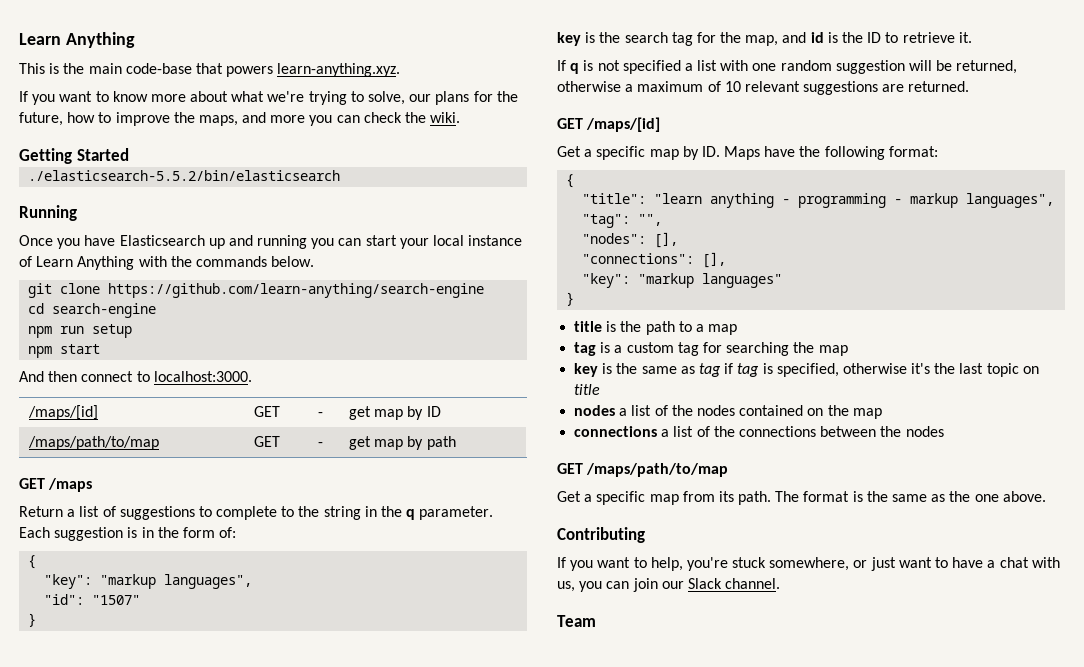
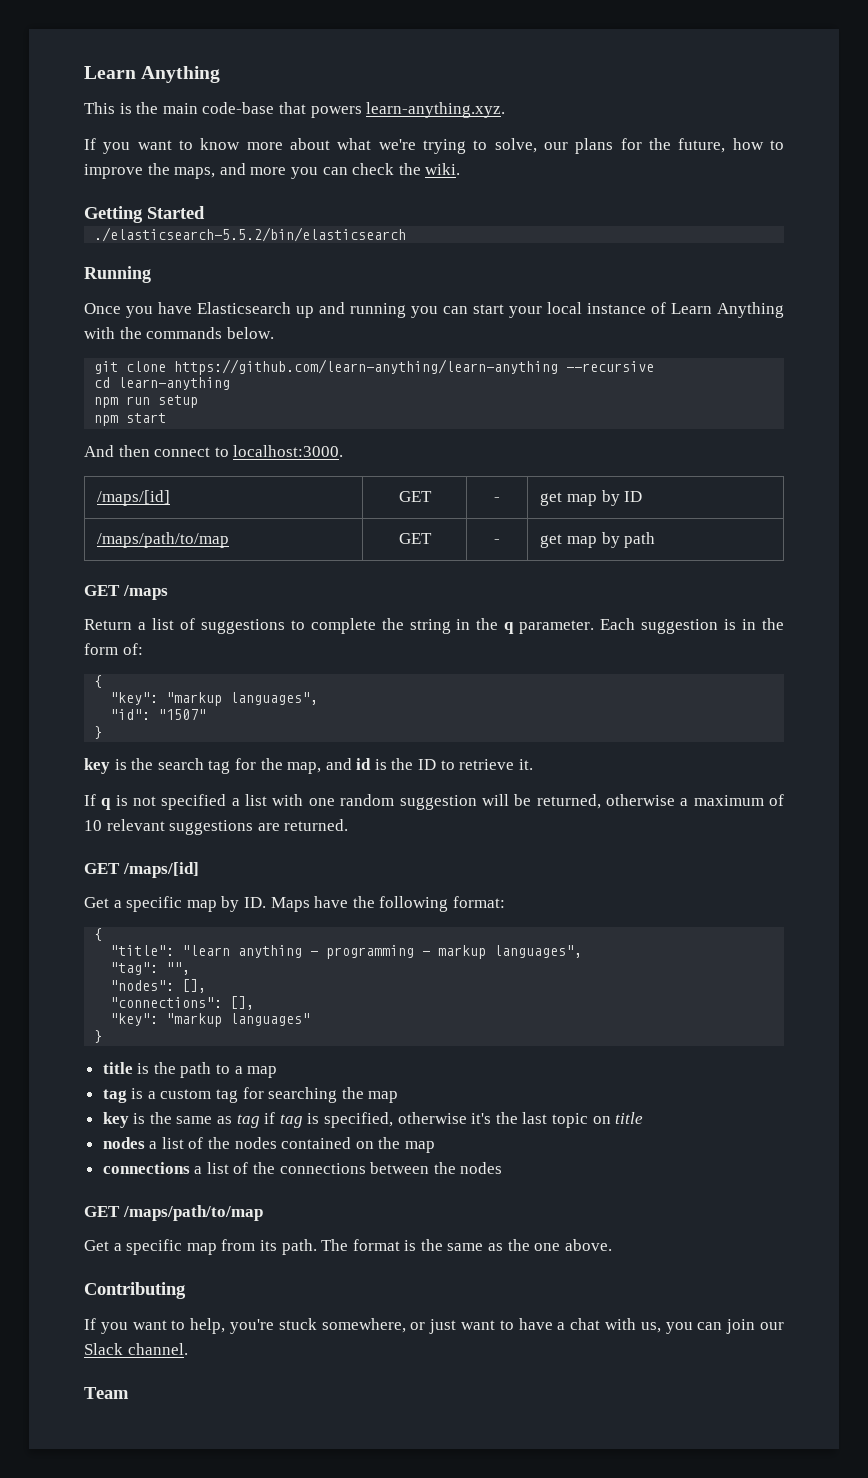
- git clone https://github.com/learn-anything/search-engine
+ git clone https://github.com/learn-anything/learn-anything --recursive
- cd search-engine
+ cd learn-anything
- Return a list of suggestions to complete to the string in the q parameter.
+ Return a list of suggestions to complete the string in the q parameter.

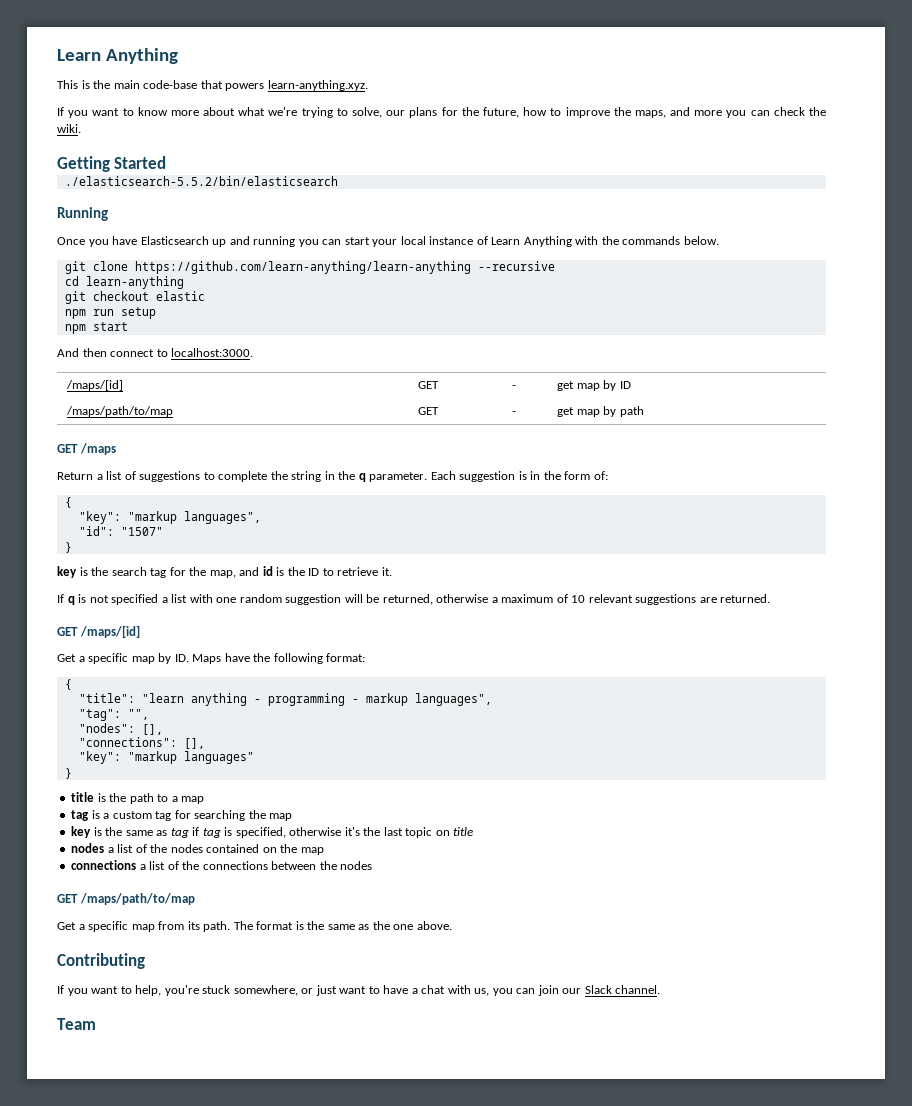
+ git checkout elastic

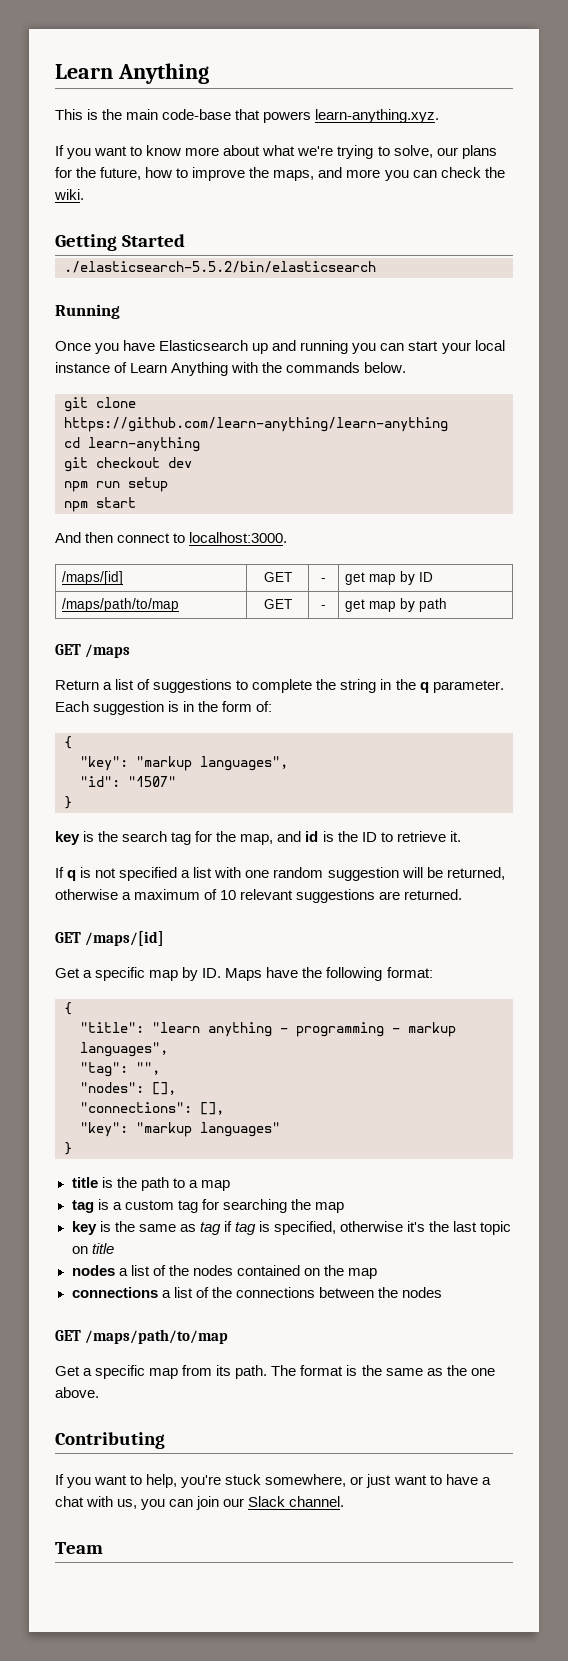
- git clone https://github.com/learn-anything/learn-anything --recursive
+ git clone https://github.com/learn-anything/learn-anything
- git checkout elastic
+ git checkout dev

